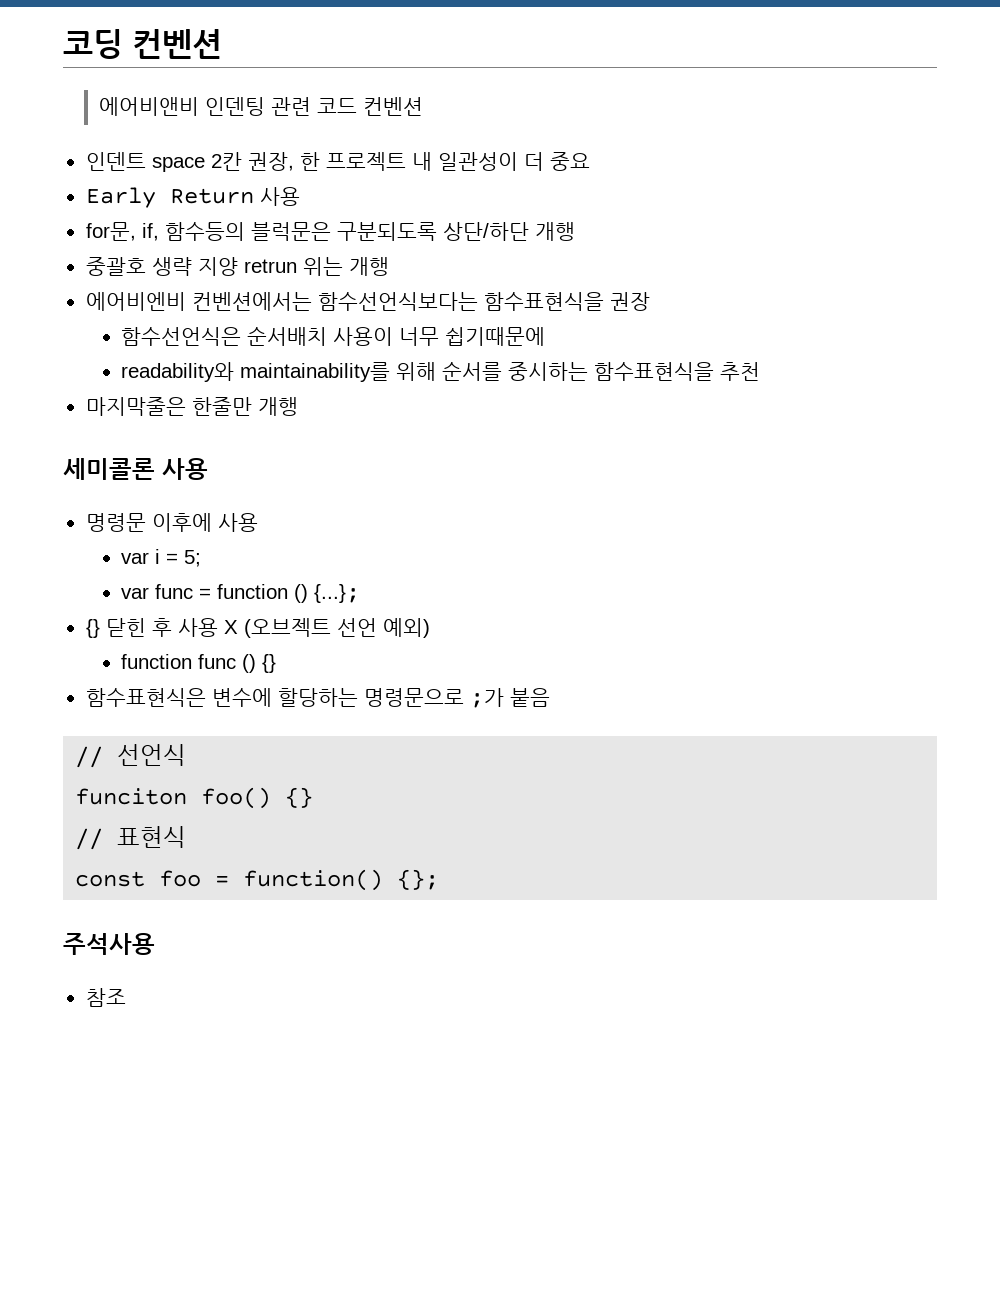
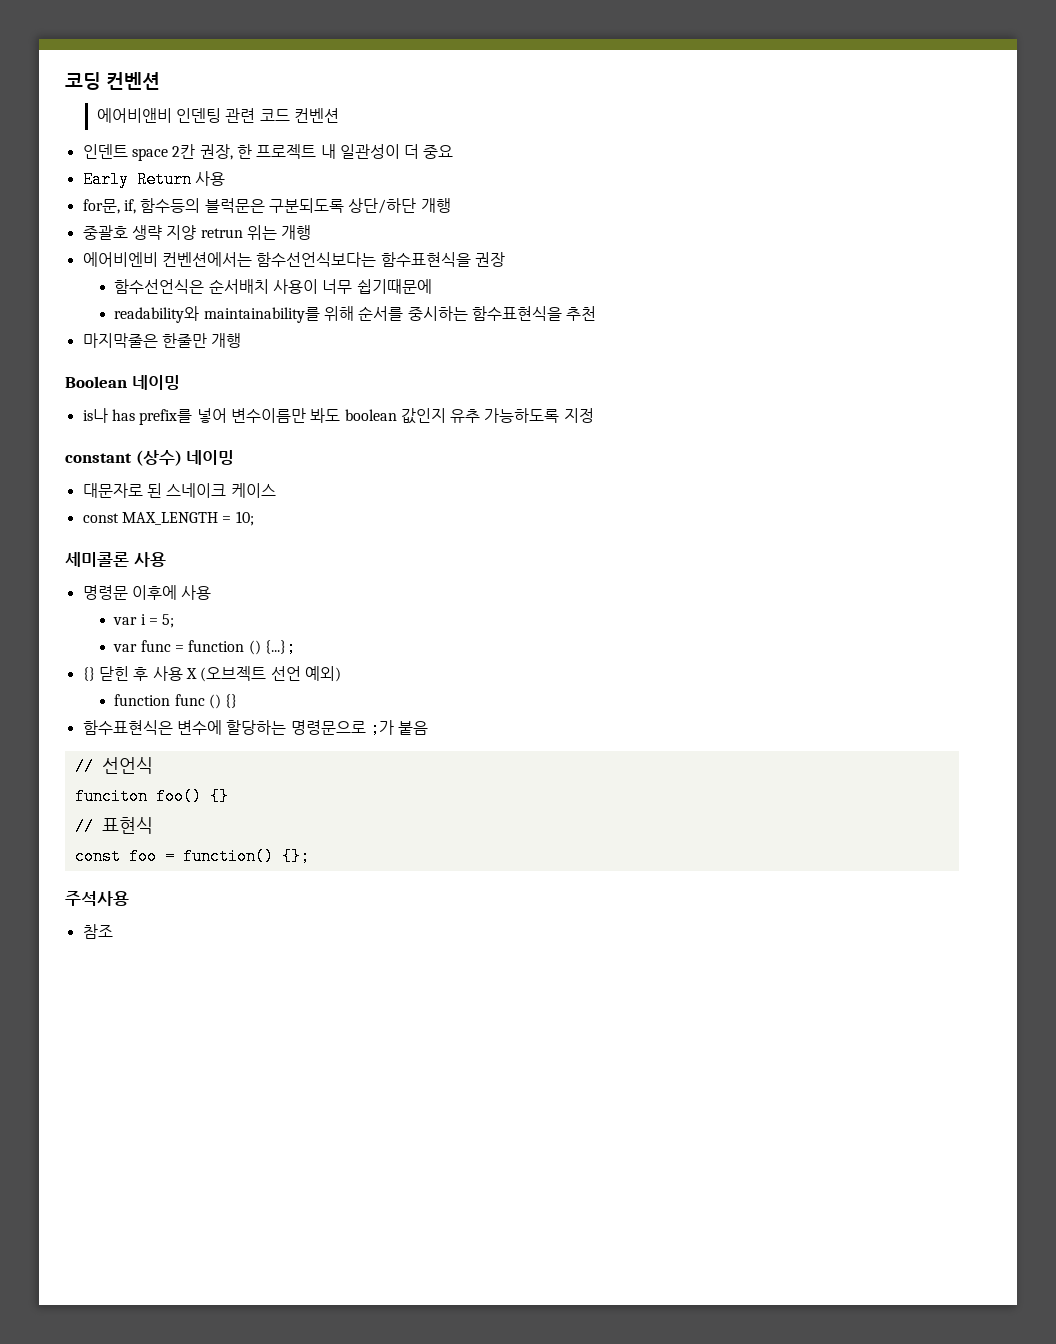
+ Boolean 네이밍
+ is나 has prefix를 넣어 변수이름만 봐도 boolean 값인지 유추 가능하도록 지정
+ constant (상수) 네이밍
+ 대문자로 된 스네이크 케이스
+ const MAX_LENGTH = 10;

